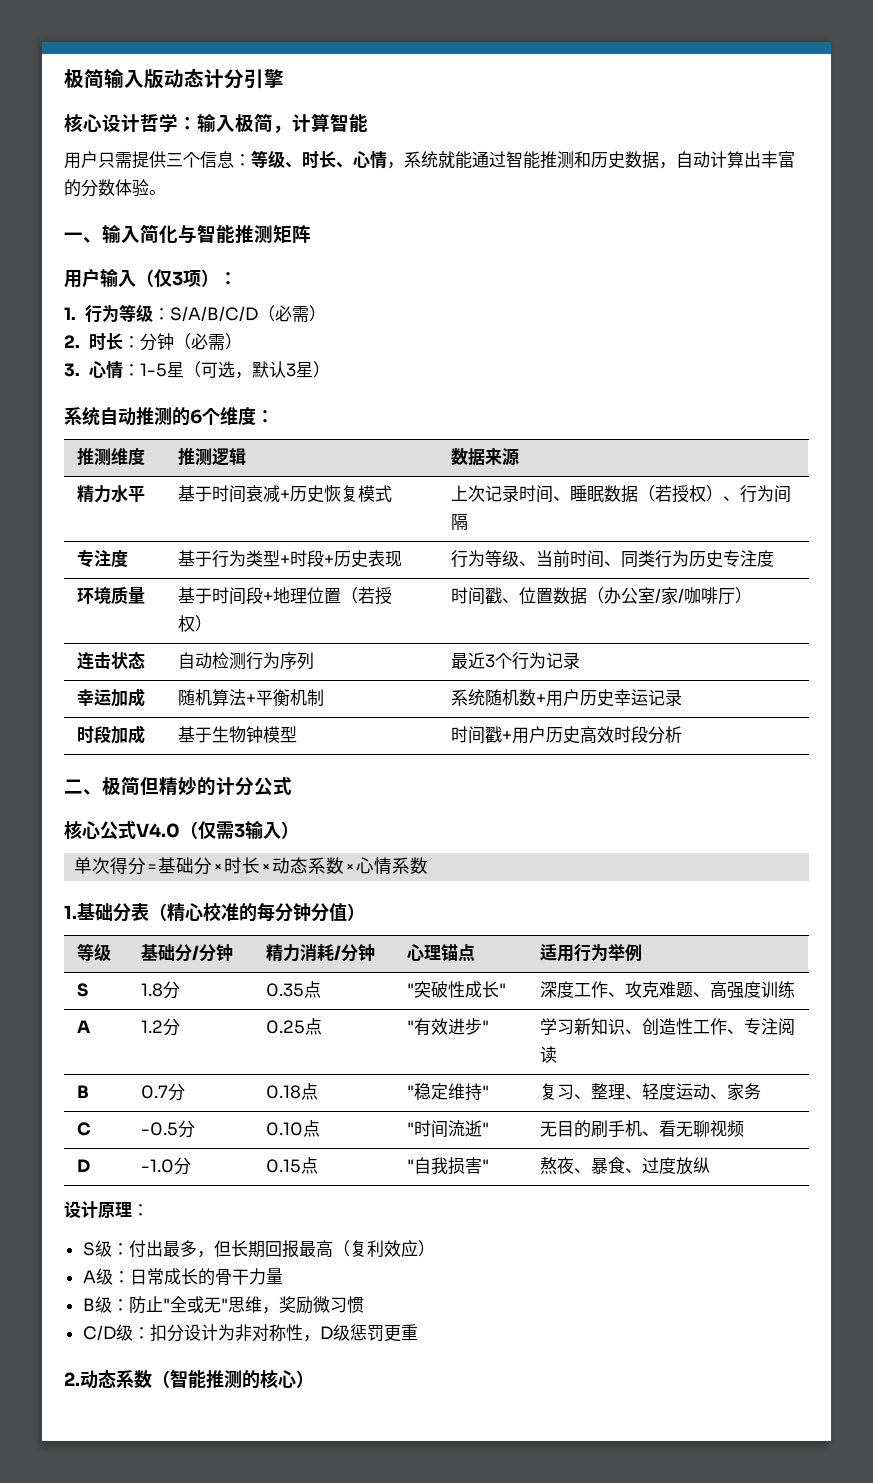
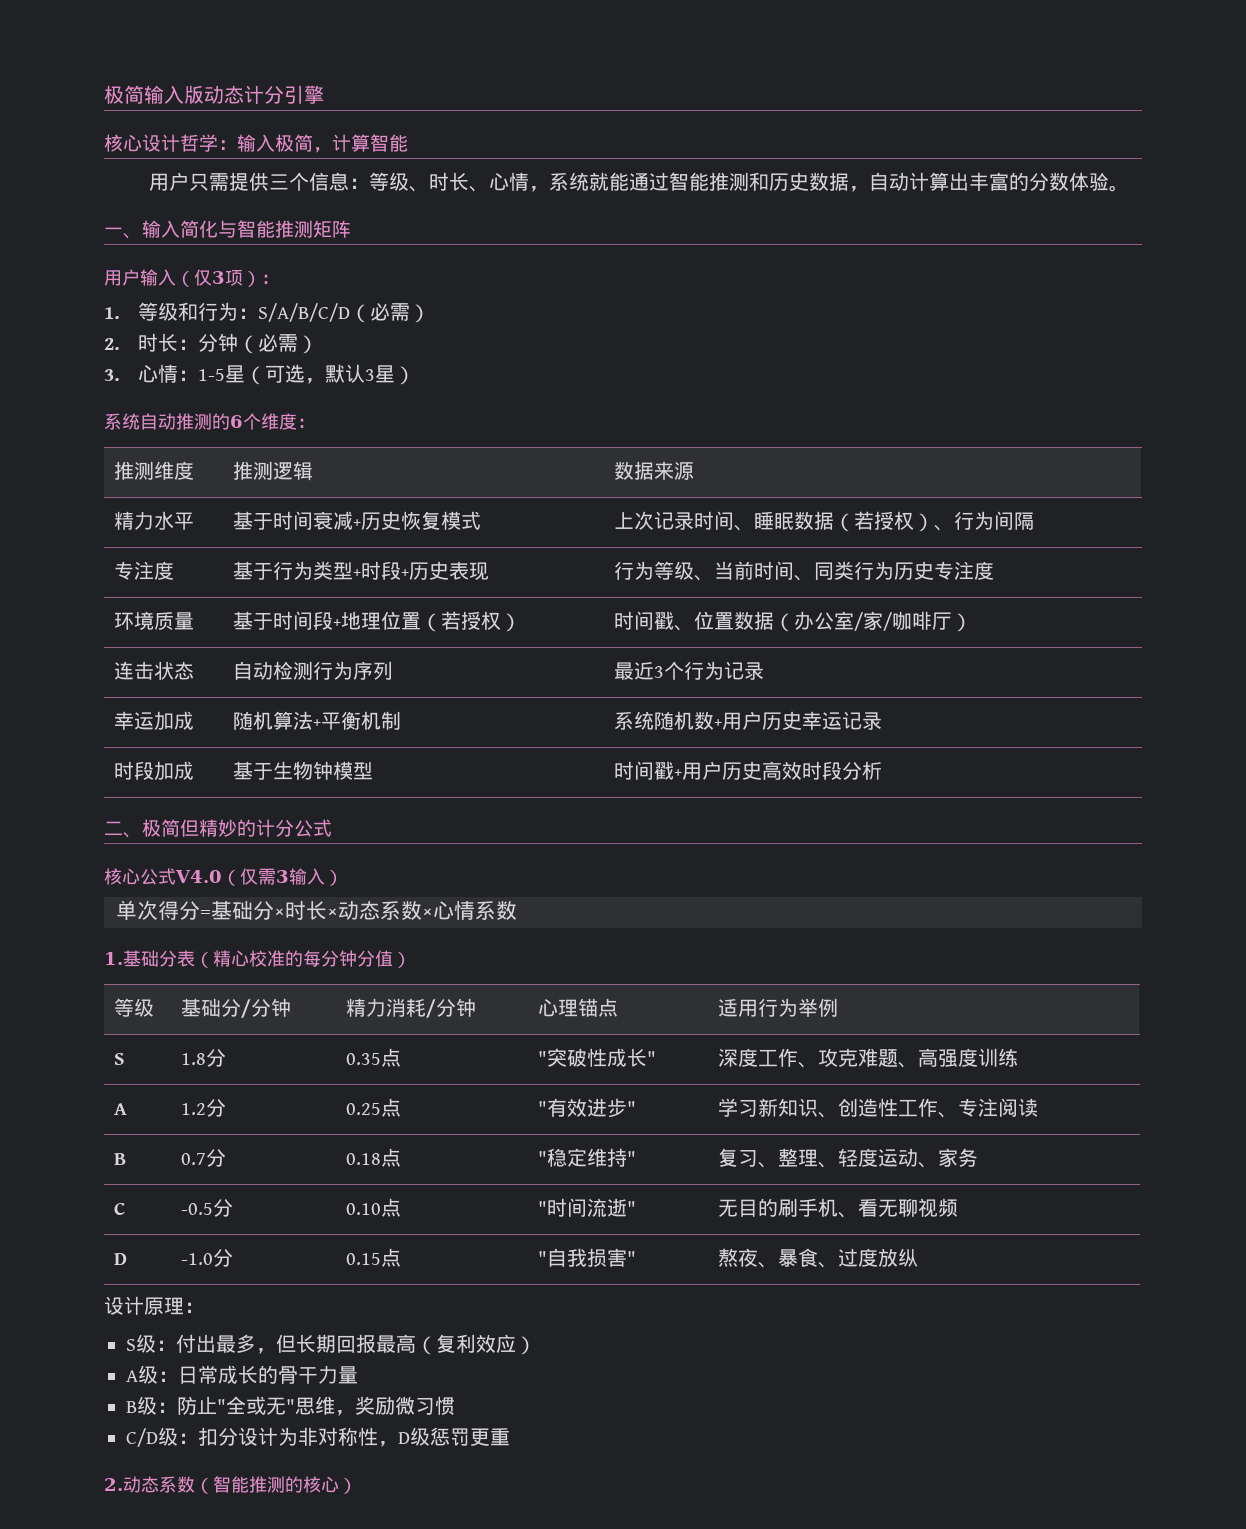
- 1.行为等级：S/A/B/C/D（必需）
+ 1.等级和行为：S/A/B/C/D（必需）

